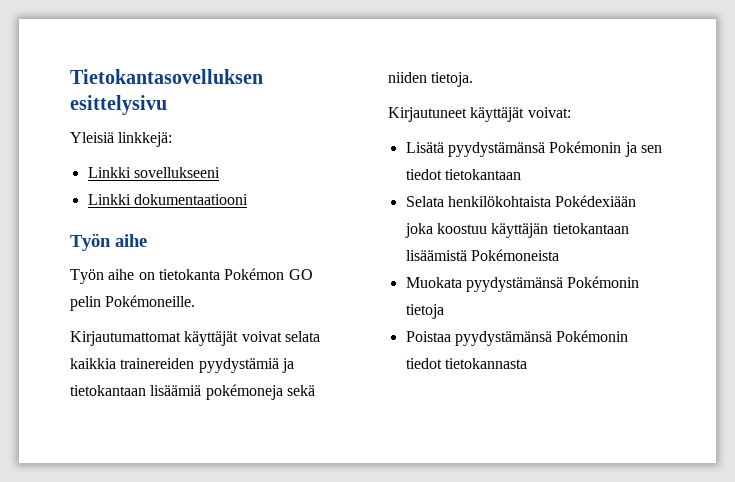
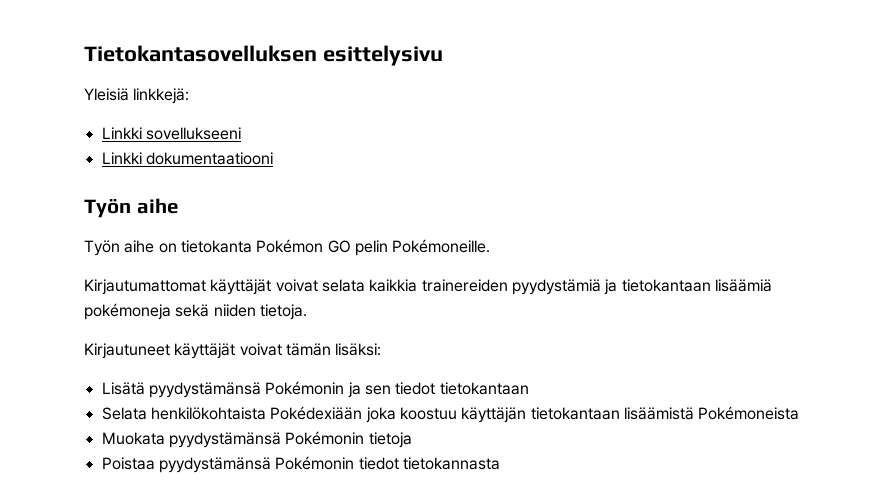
- Kirjautuneet käyttäjät voivat:
+ Kirjautuneet käyttäjät voivat tämän lisäksi:

